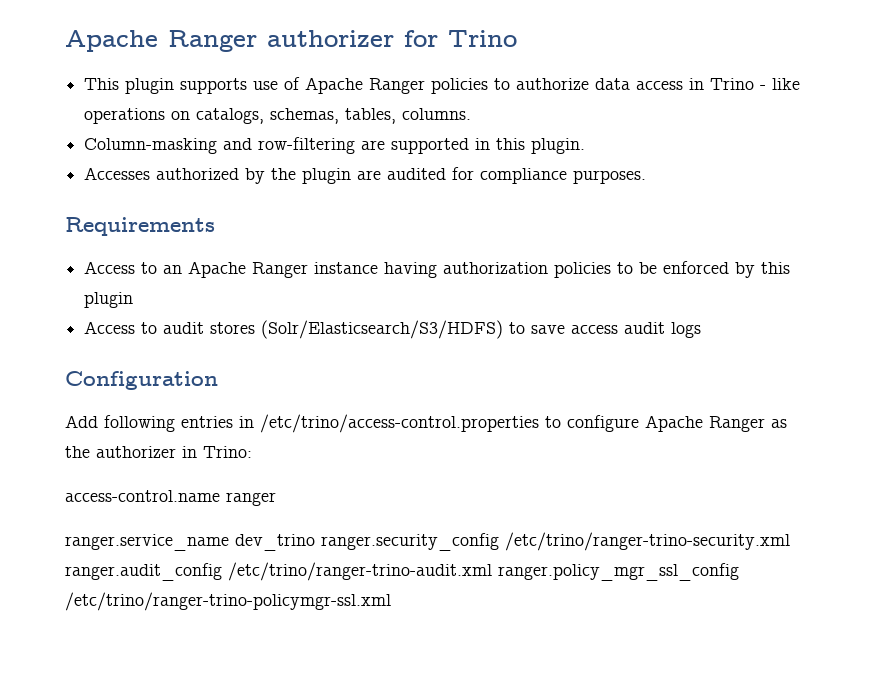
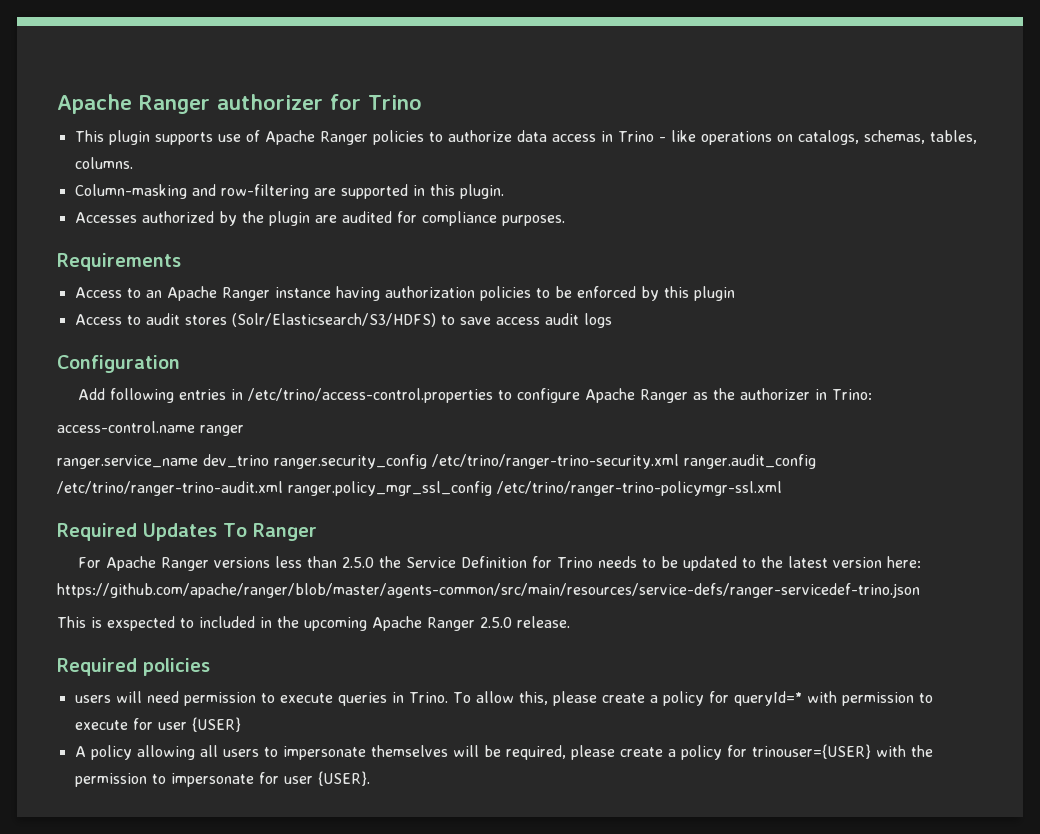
+ Required Updates To Ranger
+ For Apache Ranger versions less than 2.5.0 the Service Definition for Trino needs to be updated to the latest version here: https://github.com/apache/ranger/blob/master/agents-common/src/main/resources/service-defs/ranger-servicedef-trino.json
+ This is exspected to included in the upcoming Apache Ranger 2.5.0 release.
+ Required policies
+ users will need permission to execute queries in Trino. To allow this, please create a policy for queryId=* with permission to execute for user {USER}
+ A policy allowing all users to impersonate themselves will be required, please create a policy for trinouser={USER} with the permission to impersonate for user {USER}.

